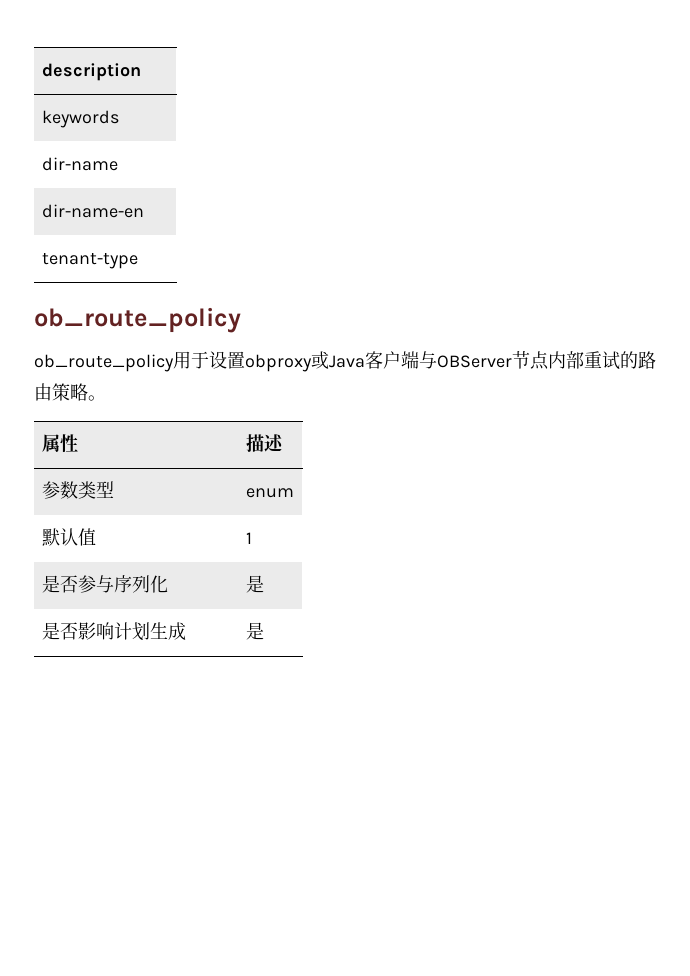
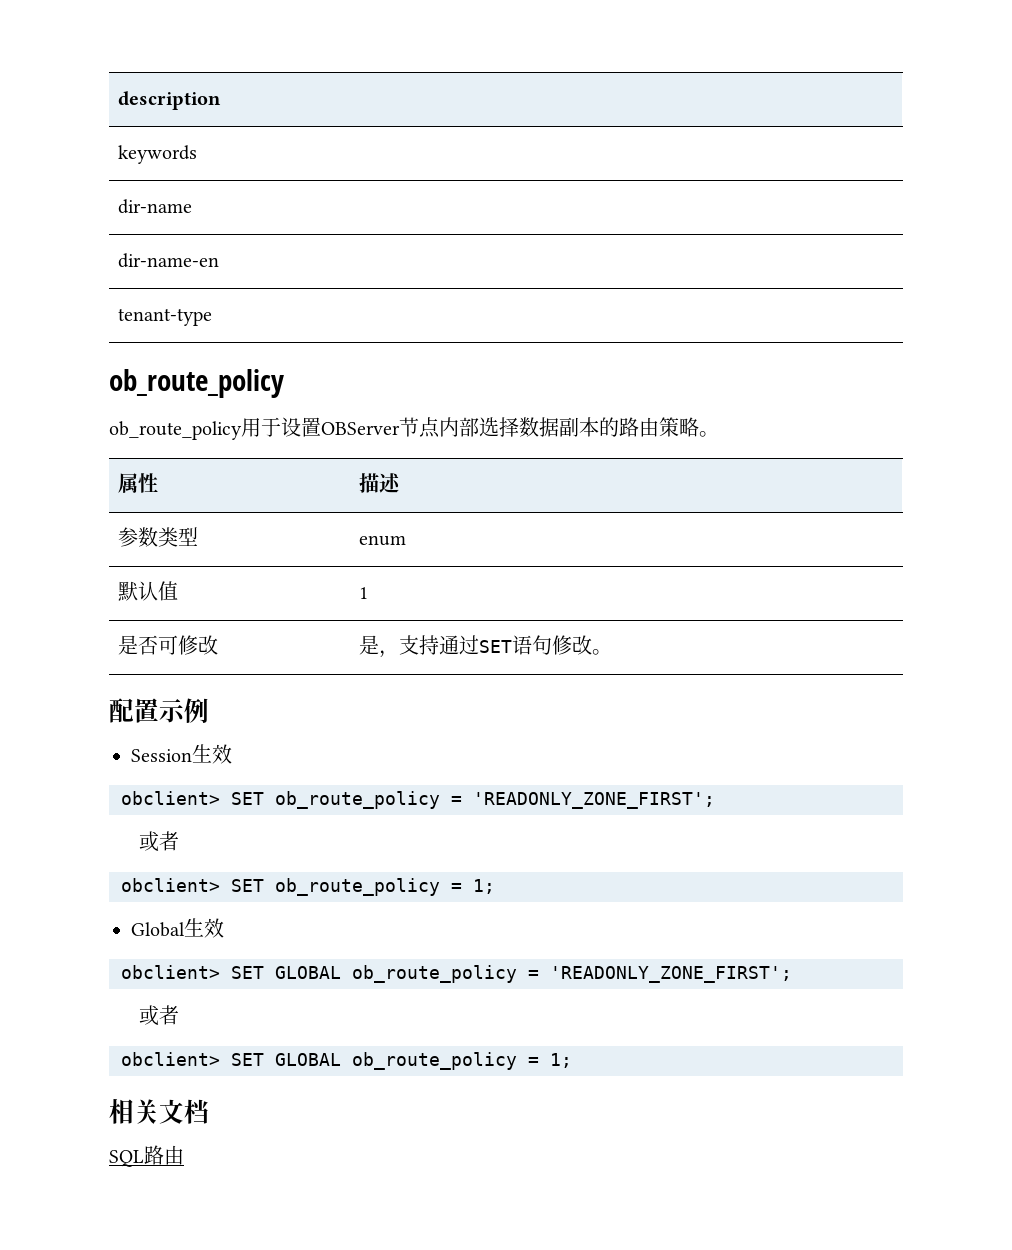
- ob_route_policy用于设置obproxy或Java客户端与OBServer节点内部重试的路由策略。
+ ob_route_policy用于设置OBServer节点内部选择数据副本的路由策略。
- 是否参与序列化 | 是
- 是否影响计划生成 | 是
+ 是否可修改 | 是，支持通过SET语句修改。
+ 配置示例
+ Session生效
+ obclient> SET ob_route_policy = 'READONLY_ZONE_FIRST';
+ 或者
+ obclient> SET ob_route_policy = 1;
+ Global生效
+ obclient> SET GLOBAL ob_route_policy = 'READONLY_ZONE_FIRST';
+ 或者
+ obclient> SET GLOBAL ob_route_policy = 1;
+ 相关文档
+ SQL路由

